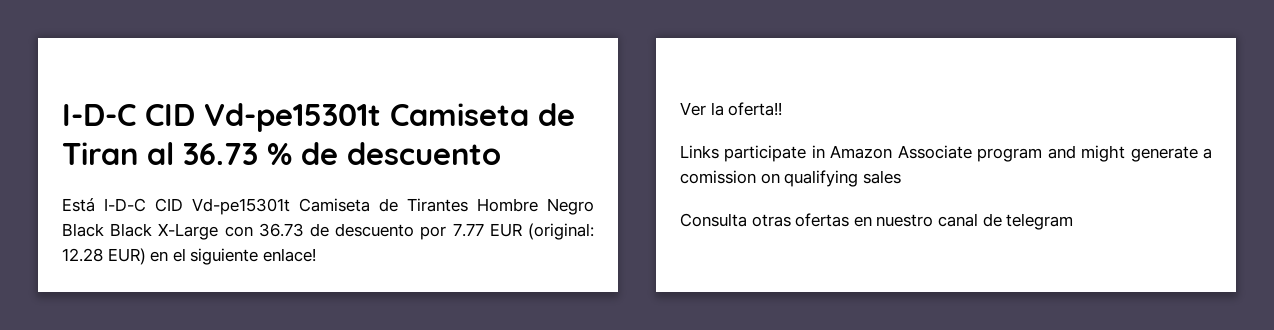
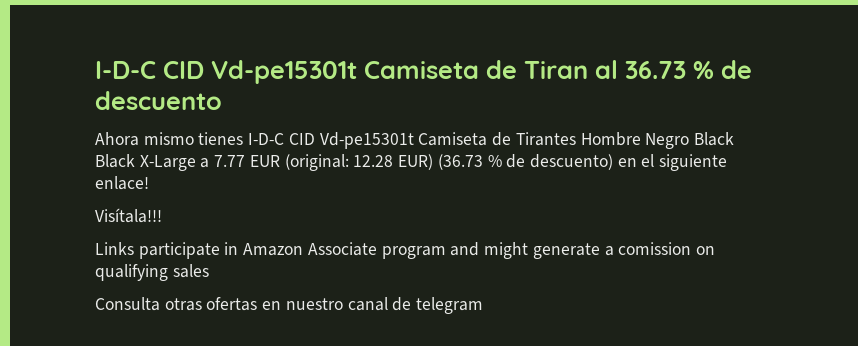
- Está I-D-C CID Vd-pe15301t Camiseta de Tirantes Hombre Negro Black Black X-Large con 36.73 de descuento por 7.77 EUR (original: 12.28 EUR) en el siguiente enlace!
+ Ahora mismo tienes I-D-C CID Vd-pe15301t Camiseta de Tirantes Hombre Negro Black Black X-Large a 7.77 EUR (original: 12.28 EUR) (36.73 % de descuento) en el siguiente enlace!
- Ver la oferta!!
+ Visítala!!!

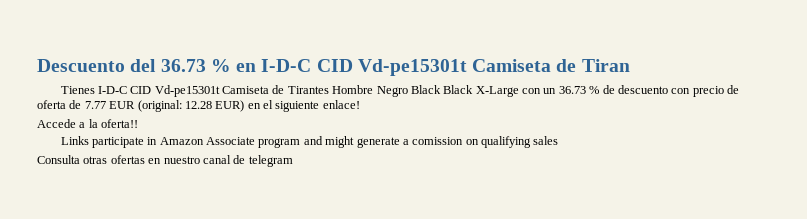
- I-D-C CID Vd-pe15301t Camiseta de Tiran al 36.73 % de descuento
- Ahora mismo tienes I-D-C CID Vd-pe15301t Camiseta de Tirantes Hombre Negro Black Black X-Large a 7.77 EUR (original: 12.28 EUR) (36.73 % de descuento) en el siguiente enlace!
+ Descuento del 36.73 % en I-D-C CID Vd-pe15301t Camiseta de Tiran
+ Tienes I-D-C CID Vd-pe15301t Camiseta de Tirantes Hombre Negro Black Black X-Large con un 36.73 % de descuento con precio de oferta de 7.77 EUR (original: 12.28 EUR) en el siguiente enlace!
- Visítala!!!
+ Accede a la oferta!!

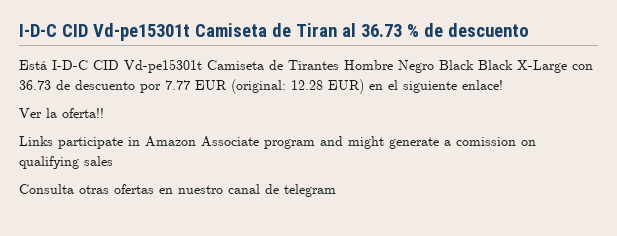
- Descuento del 36.73 % en I-D-C CID Vd-pe15301t Camiseta de Tiran
- Tienes I-D-C CID Vd-pe15301t Camiseta de Tirantes Hombre Negro Black Black X-Large con un 36.73 % de descuento con precio de oferta de 7.77 EUR (original: 12.28 EUR) en el siguiente enlace!
+ I-D-C CID Vd-pe15301t Camiseta de Tiran al 36.73 % de descuento
+ Está I-D-C CID Vd-pe15301t Camiseta de Tirantes Hombre Negro Black Black X-Large con 36.73 de descuento por 7.77 EUR (original: 12.28 EUR) en el siguiente enlace!
- Accede a la oferta!!
+ Ver la oferta!!

